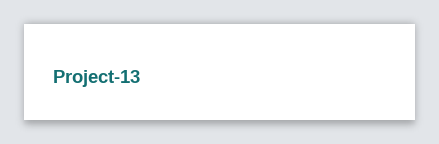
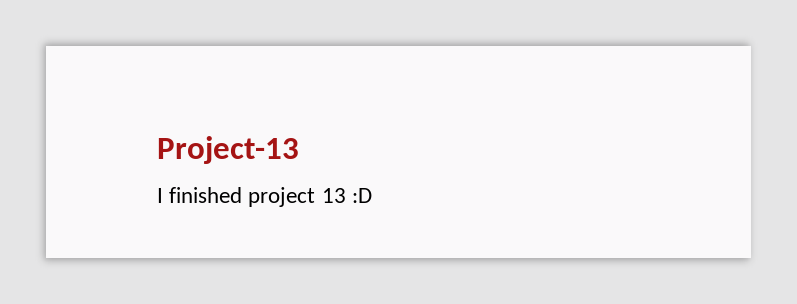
+ I finished project 13 :D

